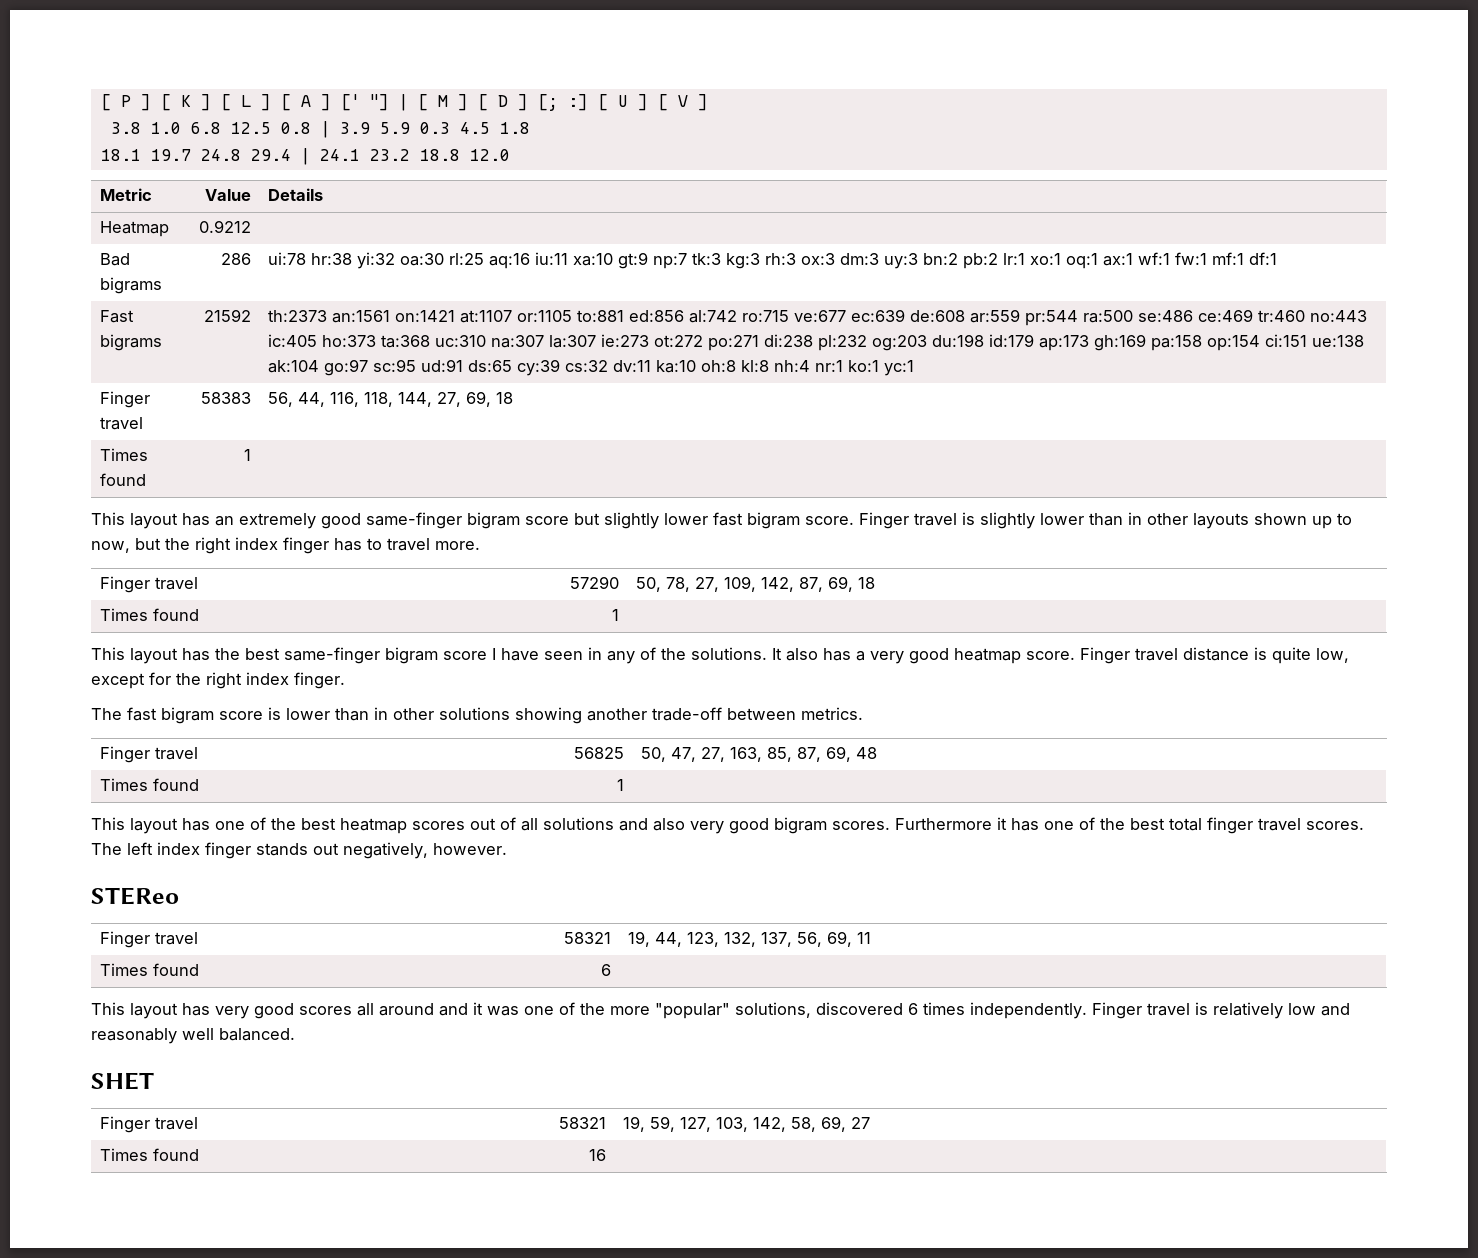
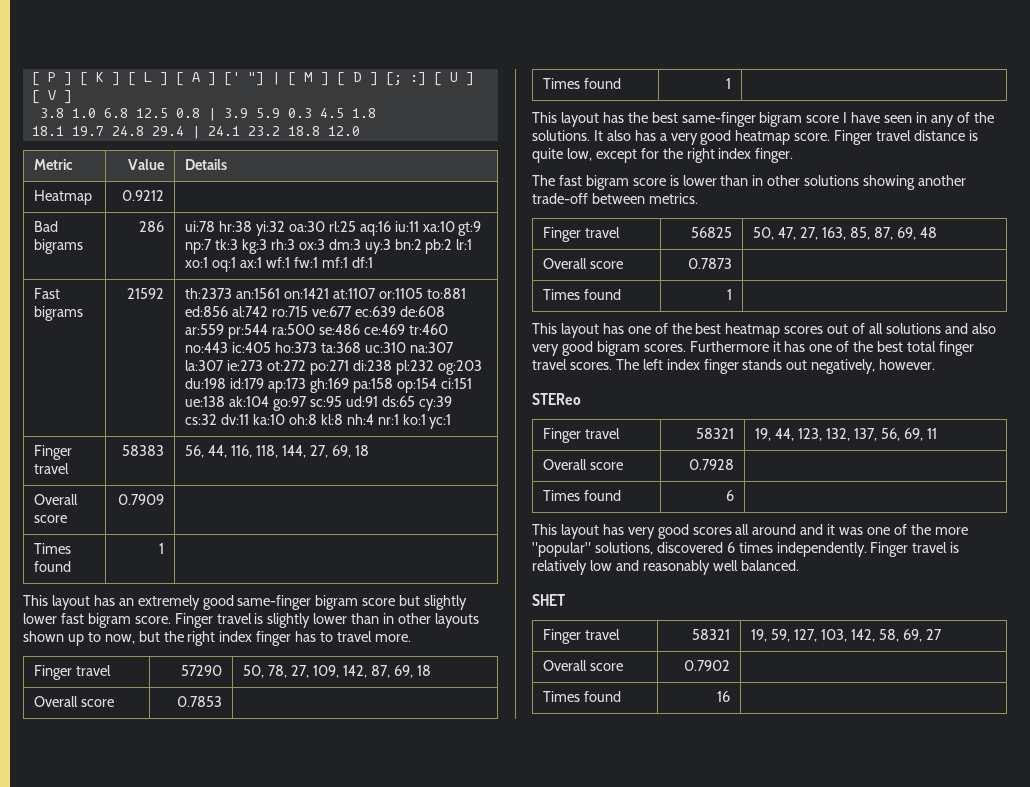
+ Overall score | 0.7909 |
+ Overall score | 0.7853 |
+ Overall score | 0.7873 |
+ Overall score | 0.7928 |
+ Overall score | 0.7902 |

